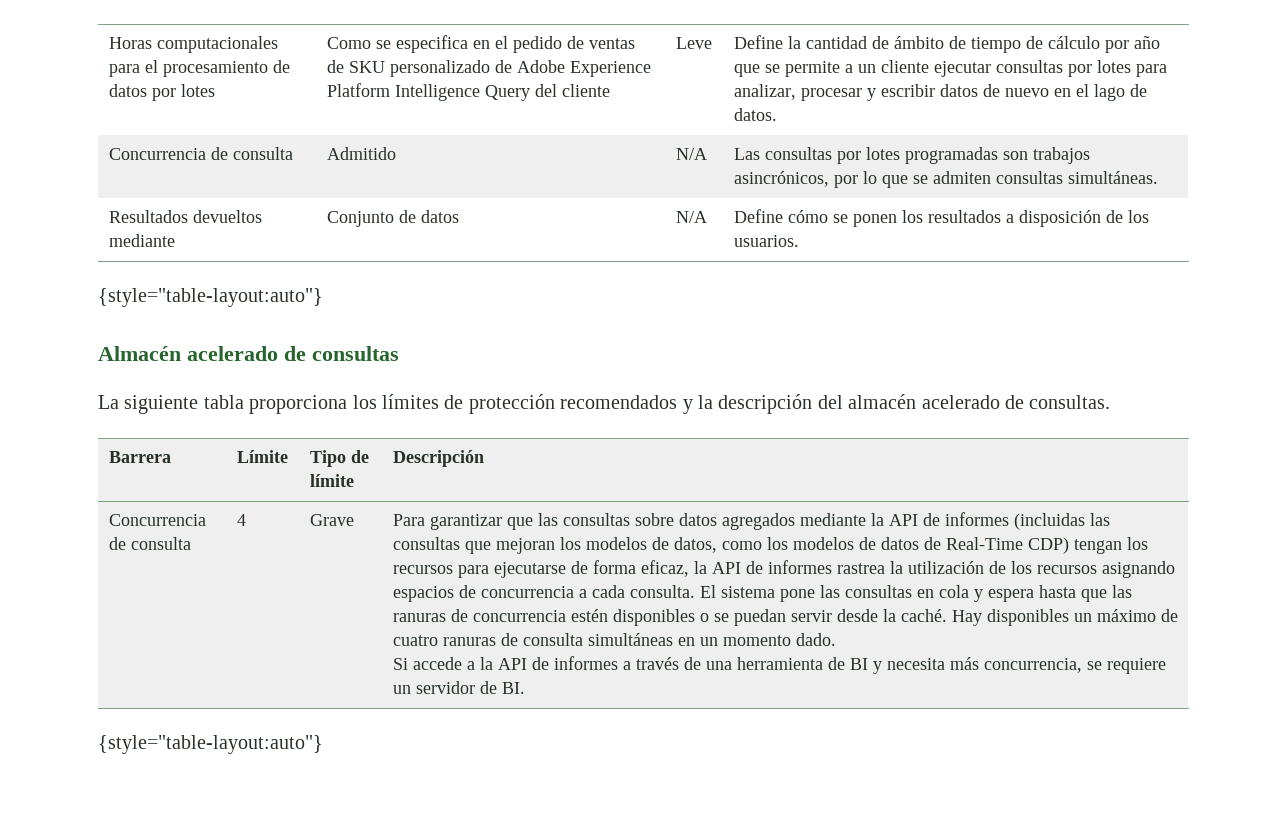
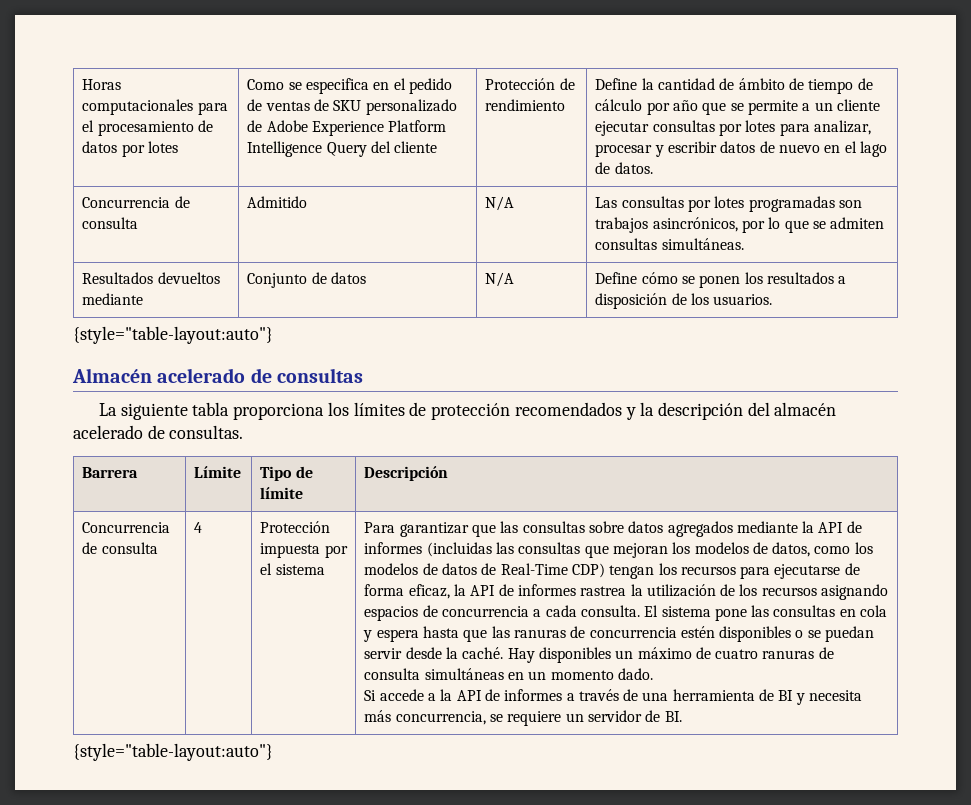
- Leve
+ Protección de rendimiento
- Grave
+ Protección impuesta por el sistema

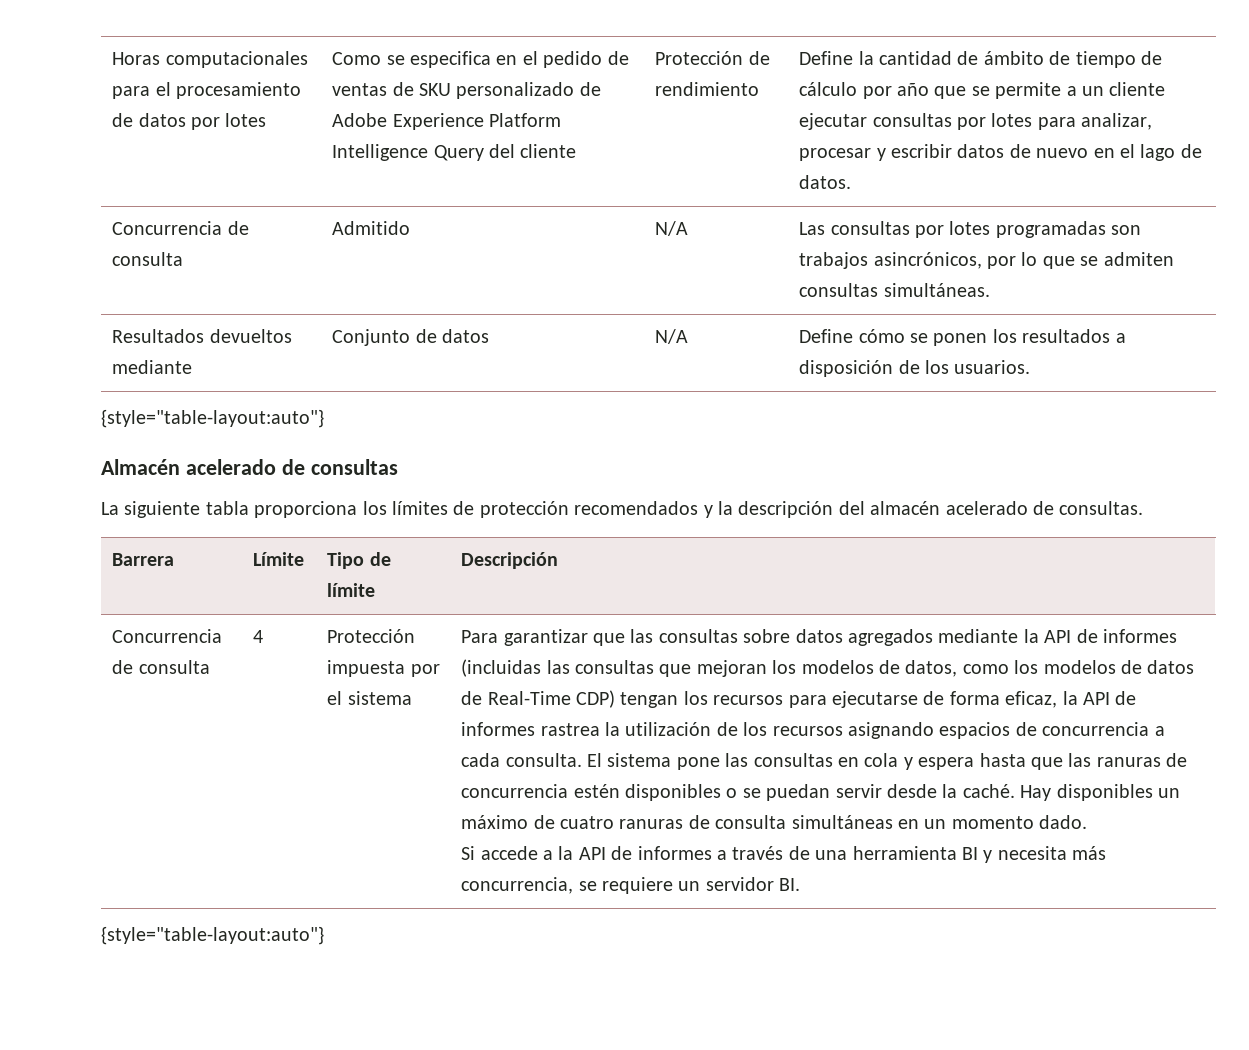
- Si accede a la API de informes a través de una herramienta de BI y necesita más concurrencia, se requiere un servidor de BI.
+ Si accede a la API de informes a través de una herramienta BI y necesita más concurrencia, se requiere un servidor BI.

